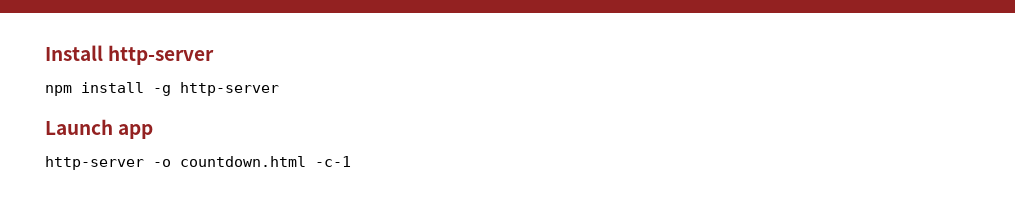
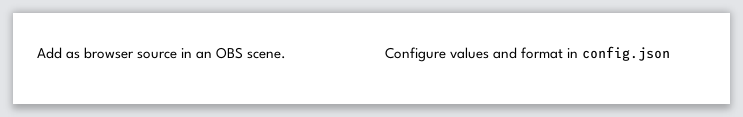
- Install http-server
- npm install -g http-server
- Launch app
- http-server -o countdown.html -c-1
+ Add as browser source in an OBS scene.
+ Configure values and format in config.json

